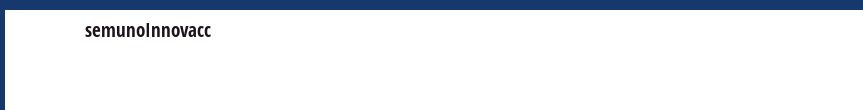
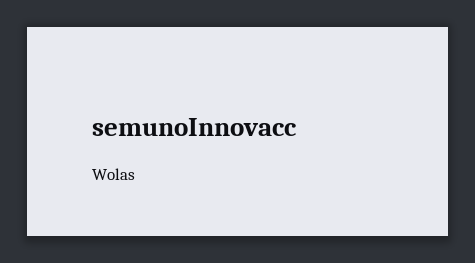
+ Wolas

